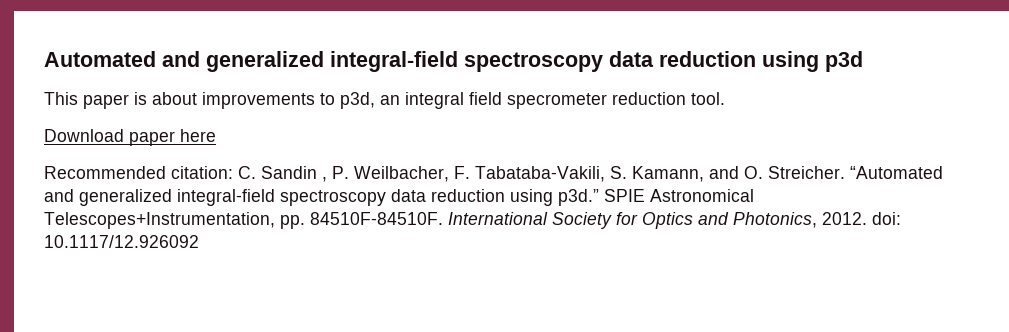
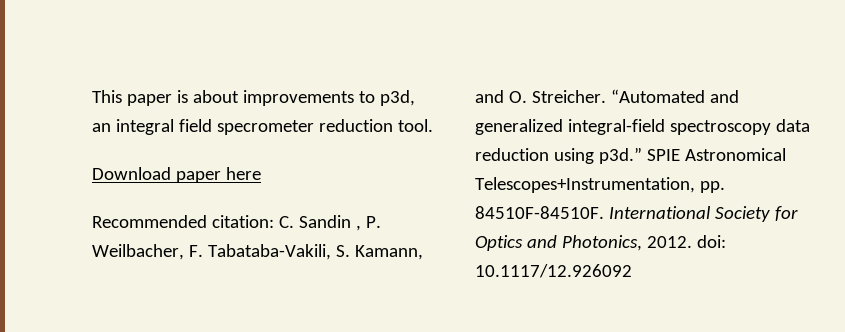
- Automated and generalized integral-field spectroscopy data reduction using p3d

